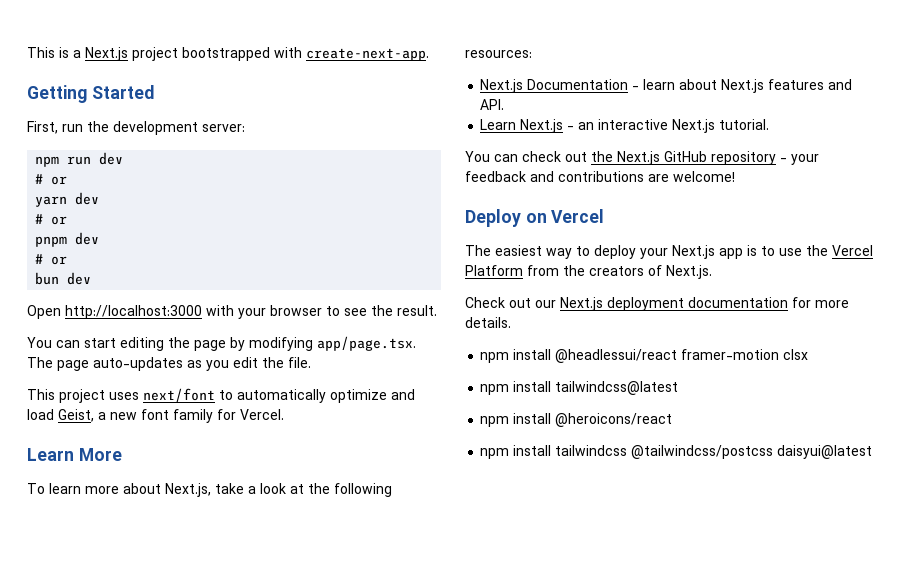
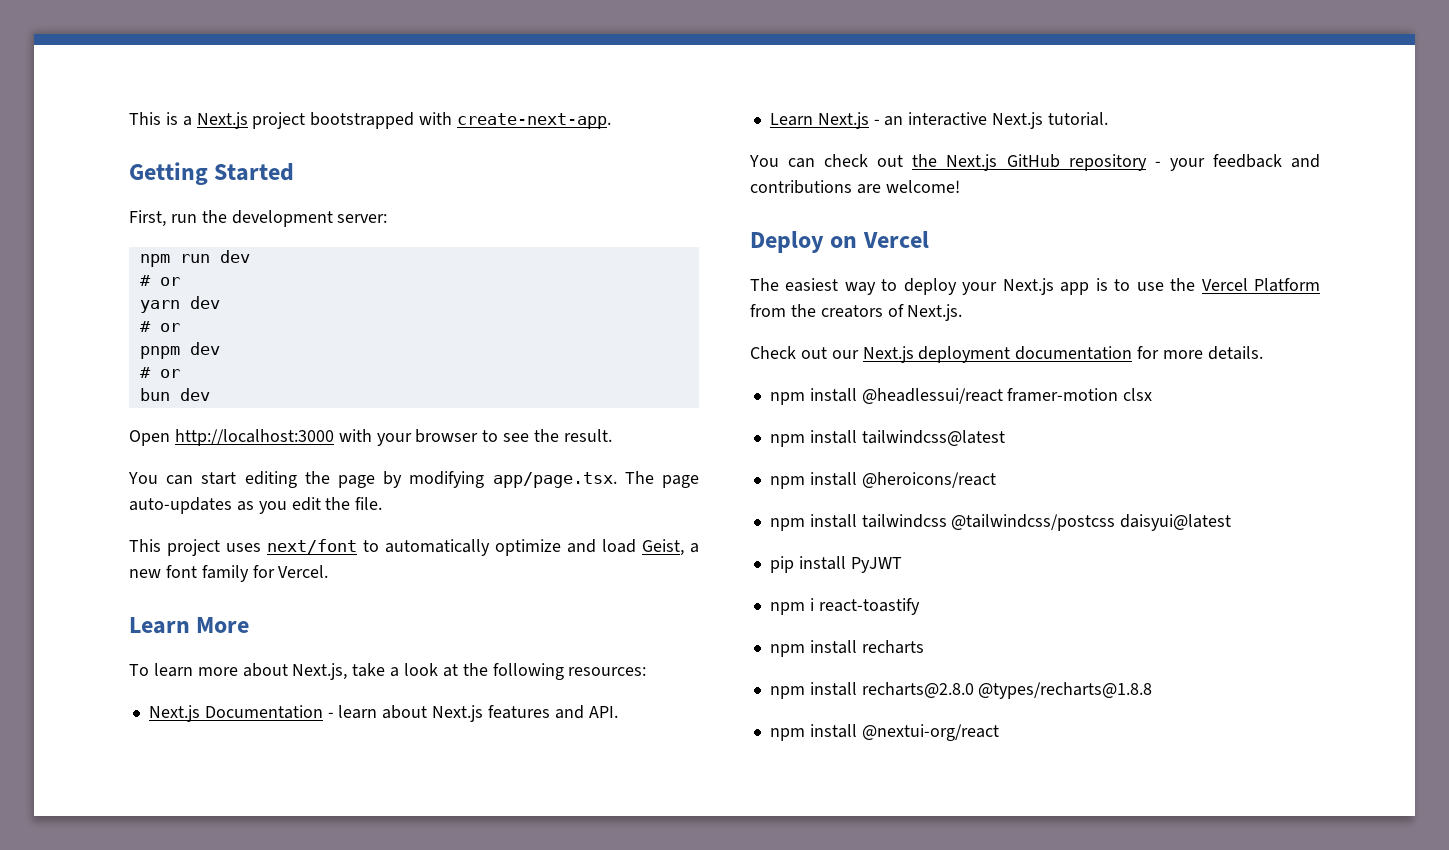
+ pip install PyJWT
+ npm i react-toastify
+ npm install recharts
+ npm install recharts@2.8.0 @types/recharts@1.8.8
+ npm install @nextui-org/react

